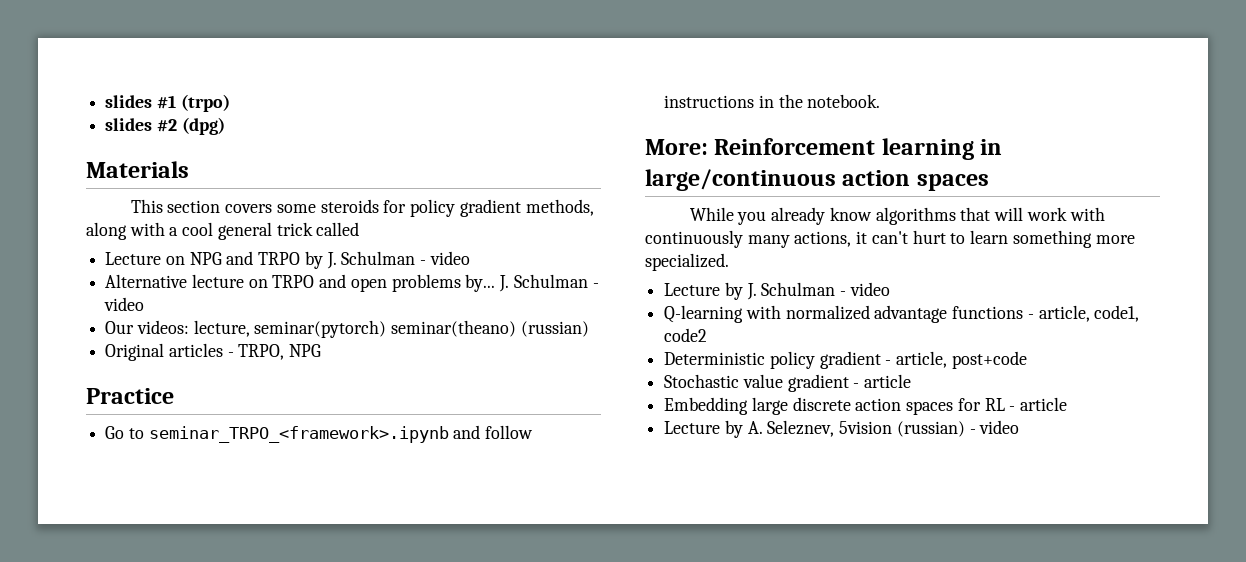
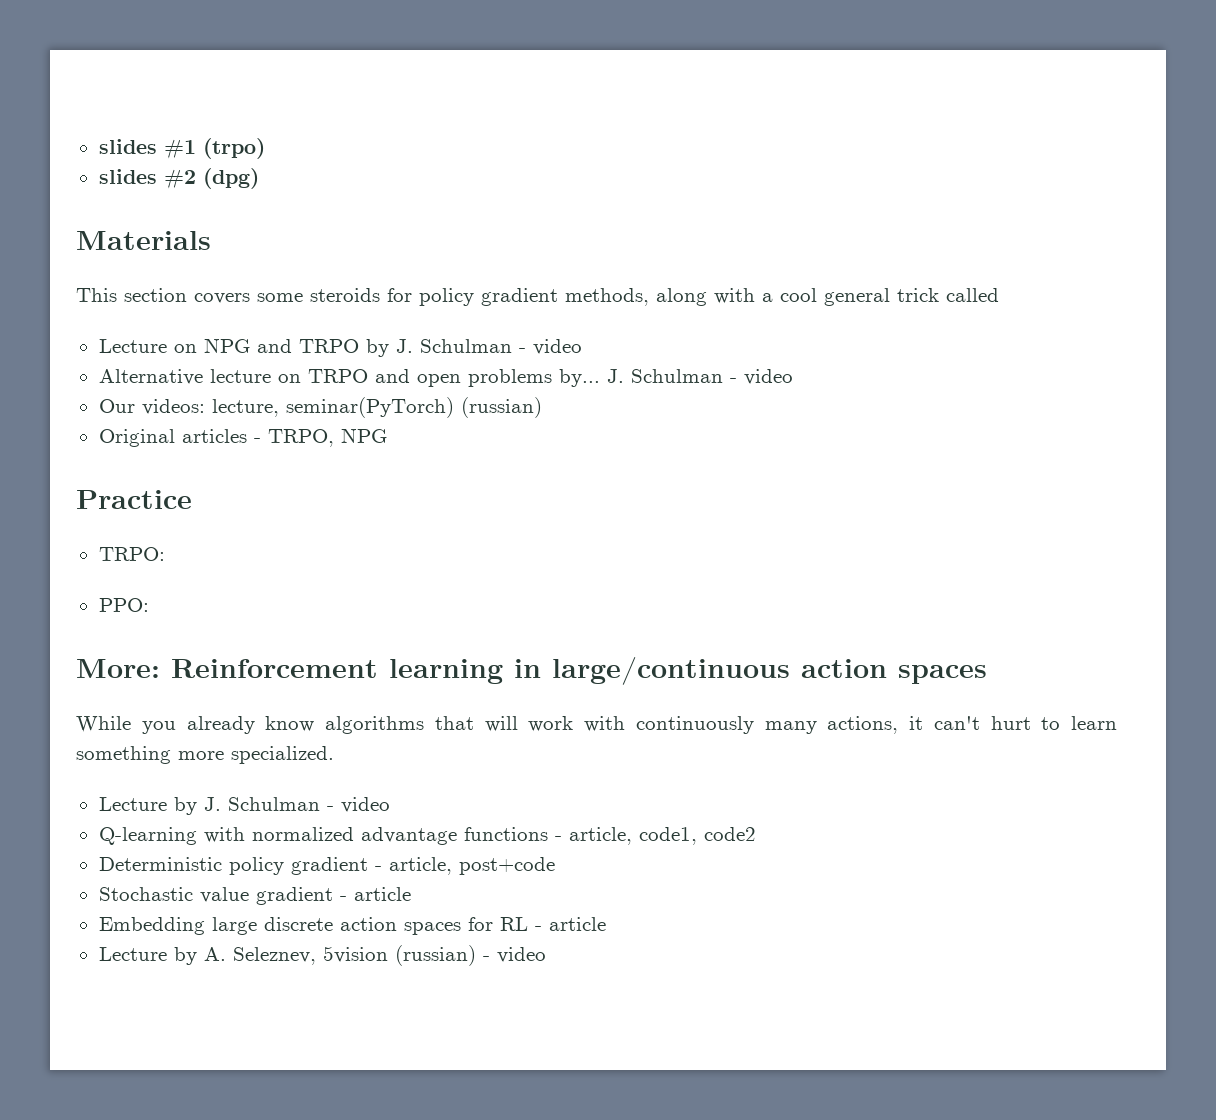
- Our videos: lecture, seminar(pytorch) seminar(theano) (russian)
+ Our videos: lecture, seminar(PyTorch) (russian)
- Go to seminar_TRPO_<framework>.ipynb and follow instructions in the notebook.
+ TRPO:
+ PPO:

